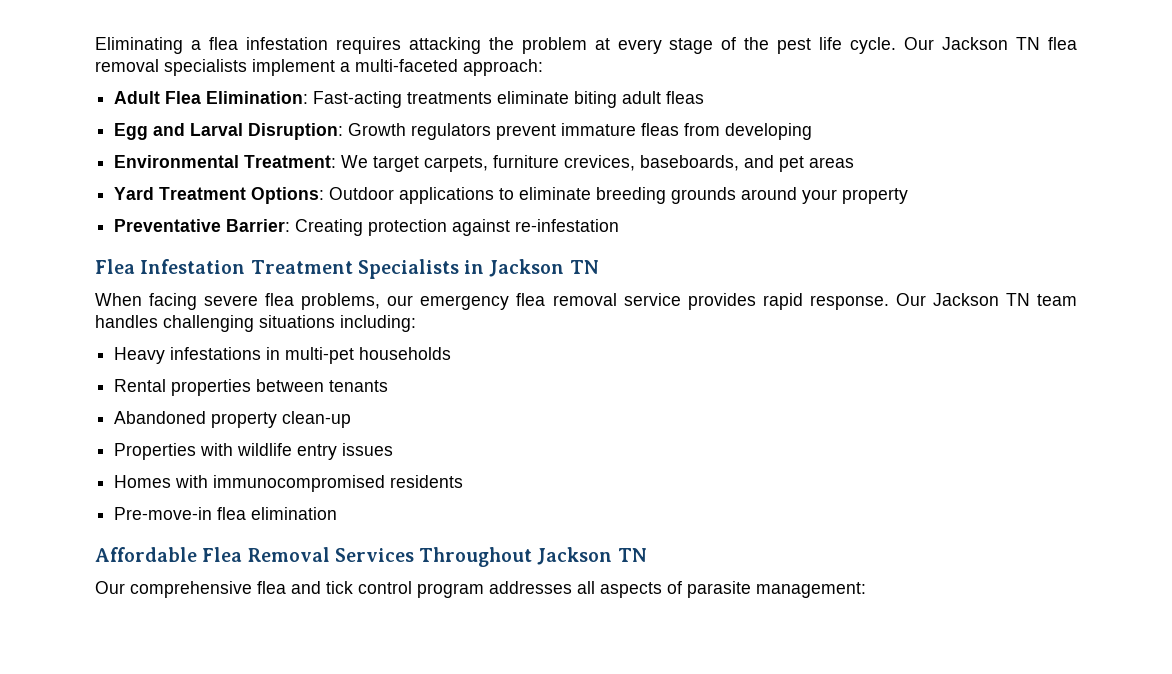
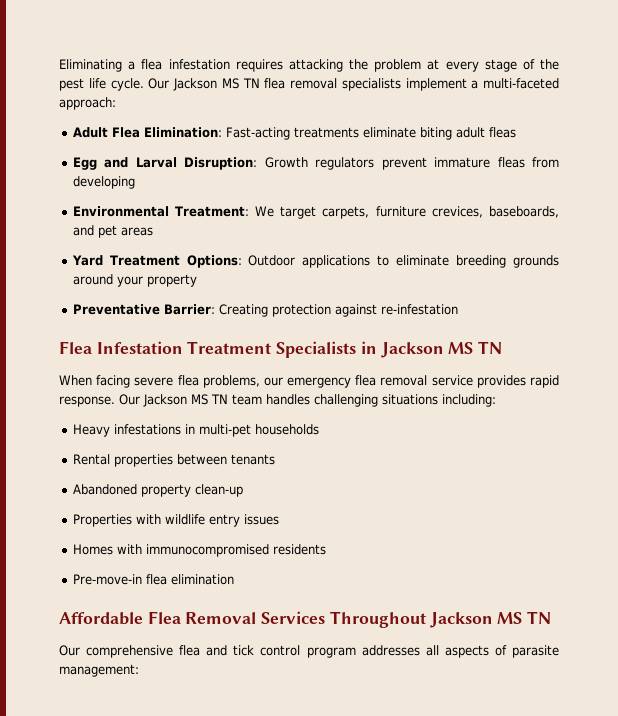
- Our Jackson TN flea removal specialists implement a multi-faceted approach:
+ Our Jackson MS TN flea removal specialists implement a multi-faceted approach:
- Flea Infestation Treatment Specialists in Jackson TN
+ Flea Infestation Treatment Specialists in Jackson MS TN
- Our Jackson TN team handles challenging situations including:
+ Our Jackson MS TN team handles challenging situations including:
- Affordable Flea Removal Services Throughout Jackson TN
+ Affordable Flea Removal Services Throughout Jackson MS TN

